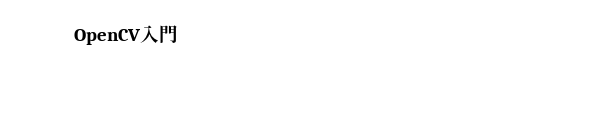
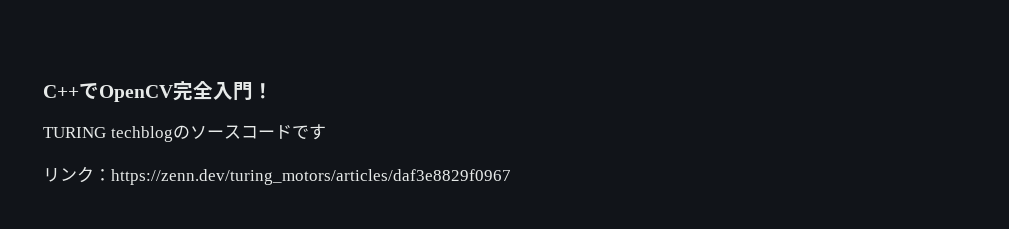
- OpenCV入門
+ C++でOpenCV完全入門！
+ TURING techblogのソースコードです
+ リンク：https://zenn.dev/turing_motors/articles/daf3e8829f0967

